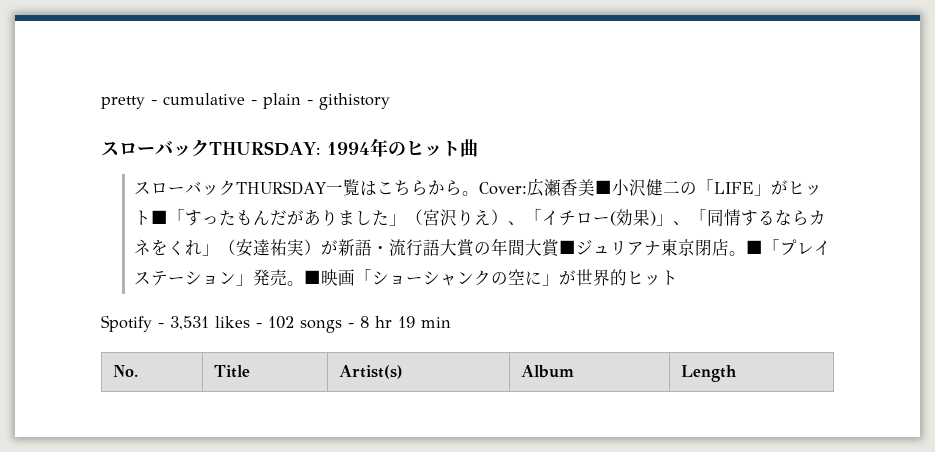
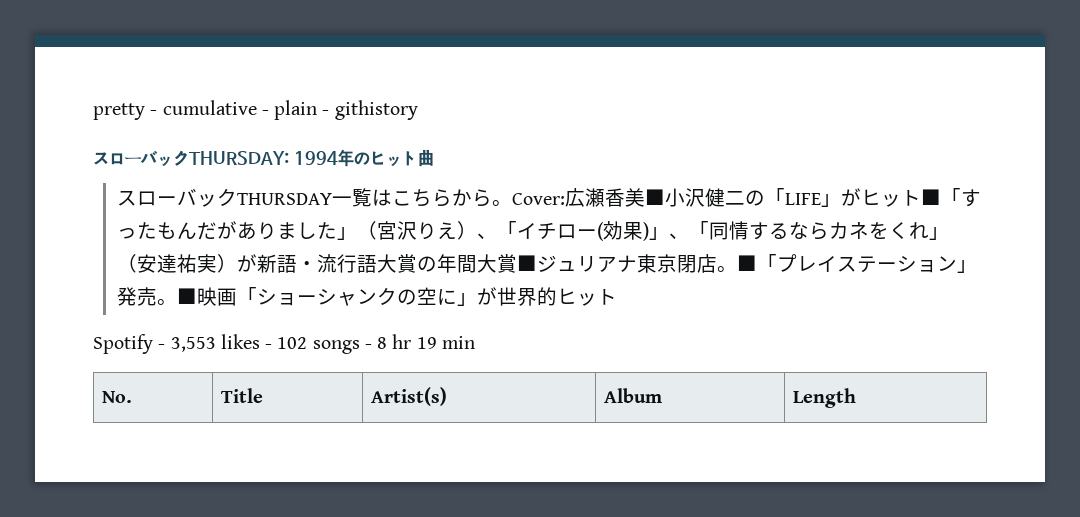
- Spotify - 3,531 likes - 102 songs - 8 hr 19 min
+ Spotify - 3,553 likes - 102 songs - 8 hr 19 min

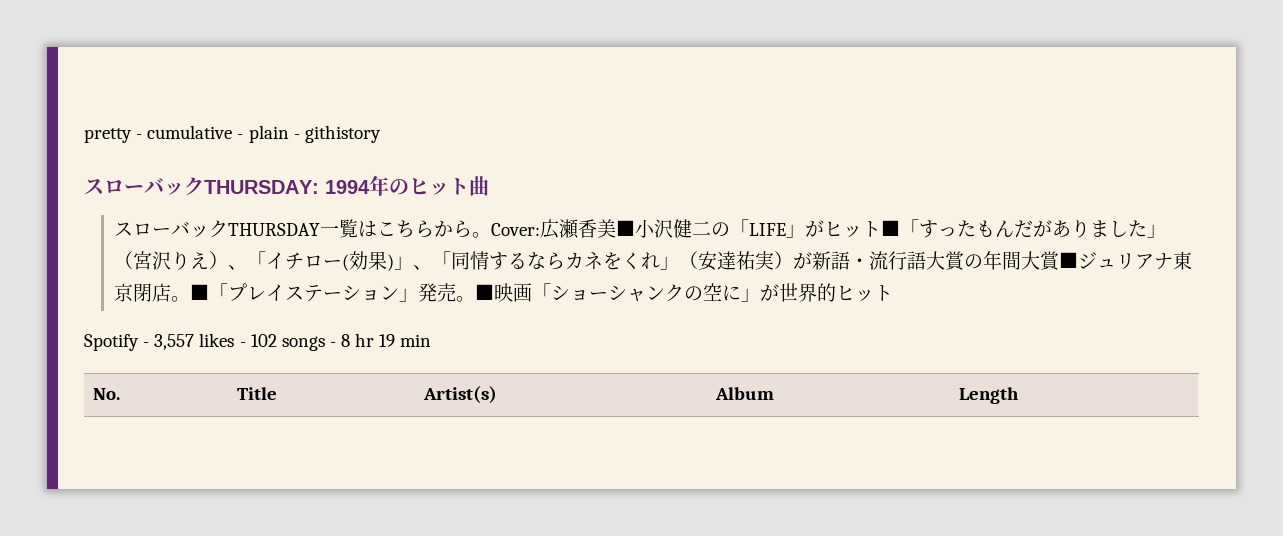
- Spotify - 3,553 likes - 102 songs - 8 hr 19 min
+ Spotify - 3,557 likes - 102 songs - 8 hr 19 min

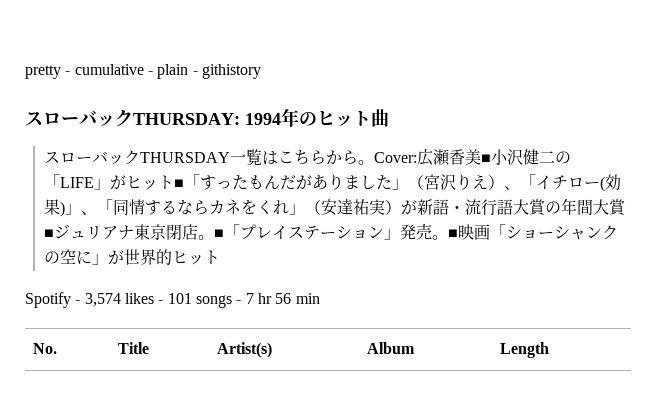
- Spotify - 3,557 likes - 102 songs - 8 hr 19 min
+ Spotify - 3,574 likes - 101 songs - 7 hr 56 min

